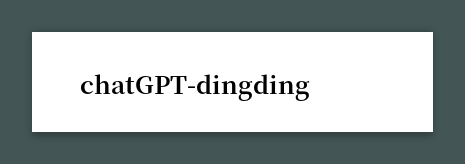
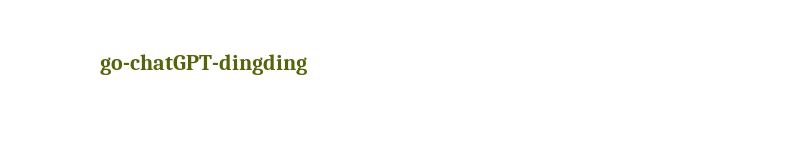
- chatGPT-dingding
+ go-chatGPT-dingding

